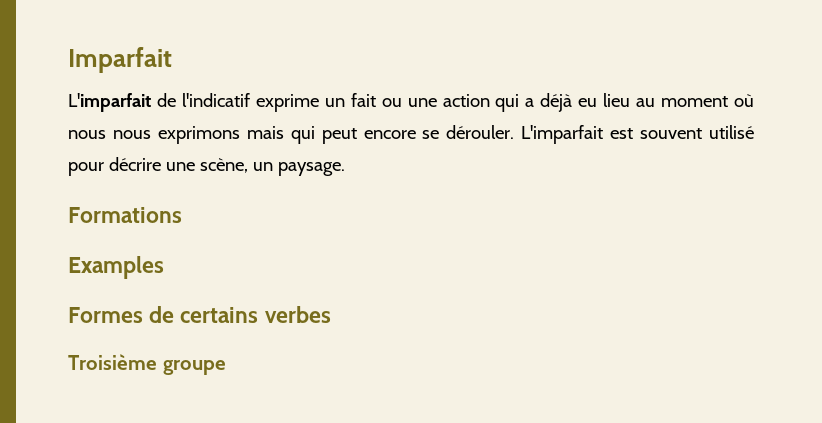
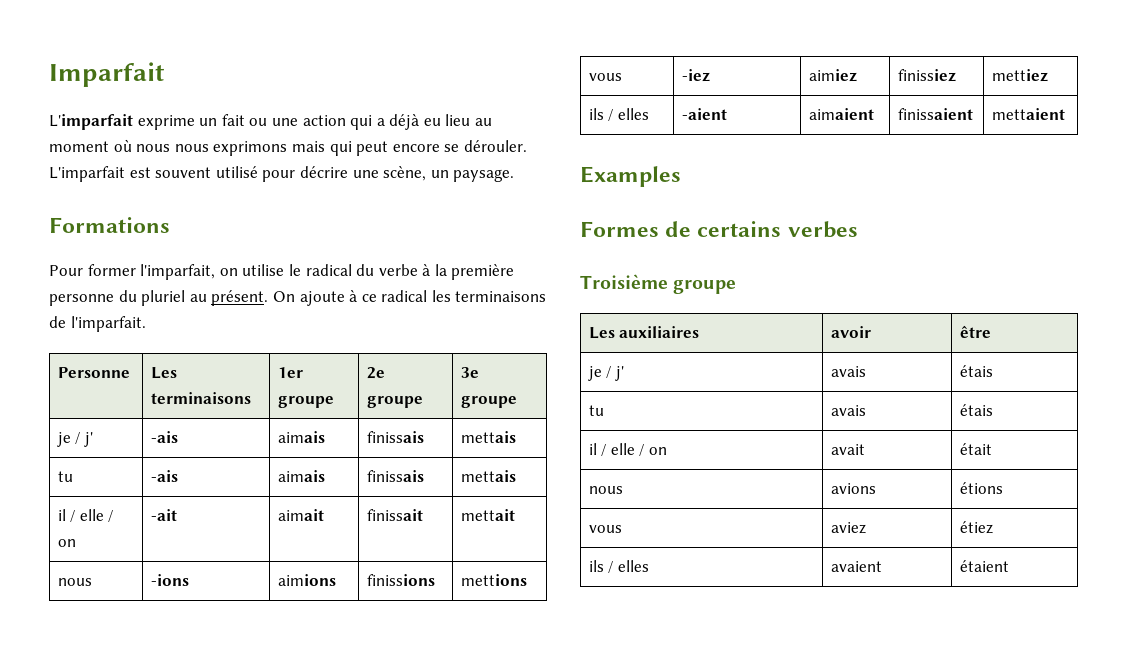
- L'imparfait de l'indicatif exprime un fait ou une action qui a déjà eu lieu au moment où nous nous exprimons mais qui peut encore se dérouler.
+ L'imparfait exprime un fait ou une action qui a déjà eu lieu au moment où nous nous exprimons mais qui peut encore se dérouler.
+ Pour former l'imparfait, on utilise le radical du verbe à la première personne du pluriel au présent. On ajoute à ce radical les terminaisons de l'imparfait.
+ Personne | Les terminaisons | 1er groupe | 2e groupe | 3e groupe
+ je / j' | -ais | aimais | finissais | mettais
+ tu | -ais | aimais | finissais | mettais
+ il / elle / on | -ait | aimait | finissait | mettait
+ nous | -ions | aimions | finissions | mettions
+ vous | -iez | aimiez | finissiez | mettiez
+ ils / elles | -aient | aimaient | finissaient | mettaient
+ Les auxiliaires | avoir | être
+ je / j' | avais | étais
+ tu | avais | étais
+ il / elle / on | avait | était
+ nous | avions | étions
+ vous | aviez | étiez
+ ils / elles | avaient | étaient

